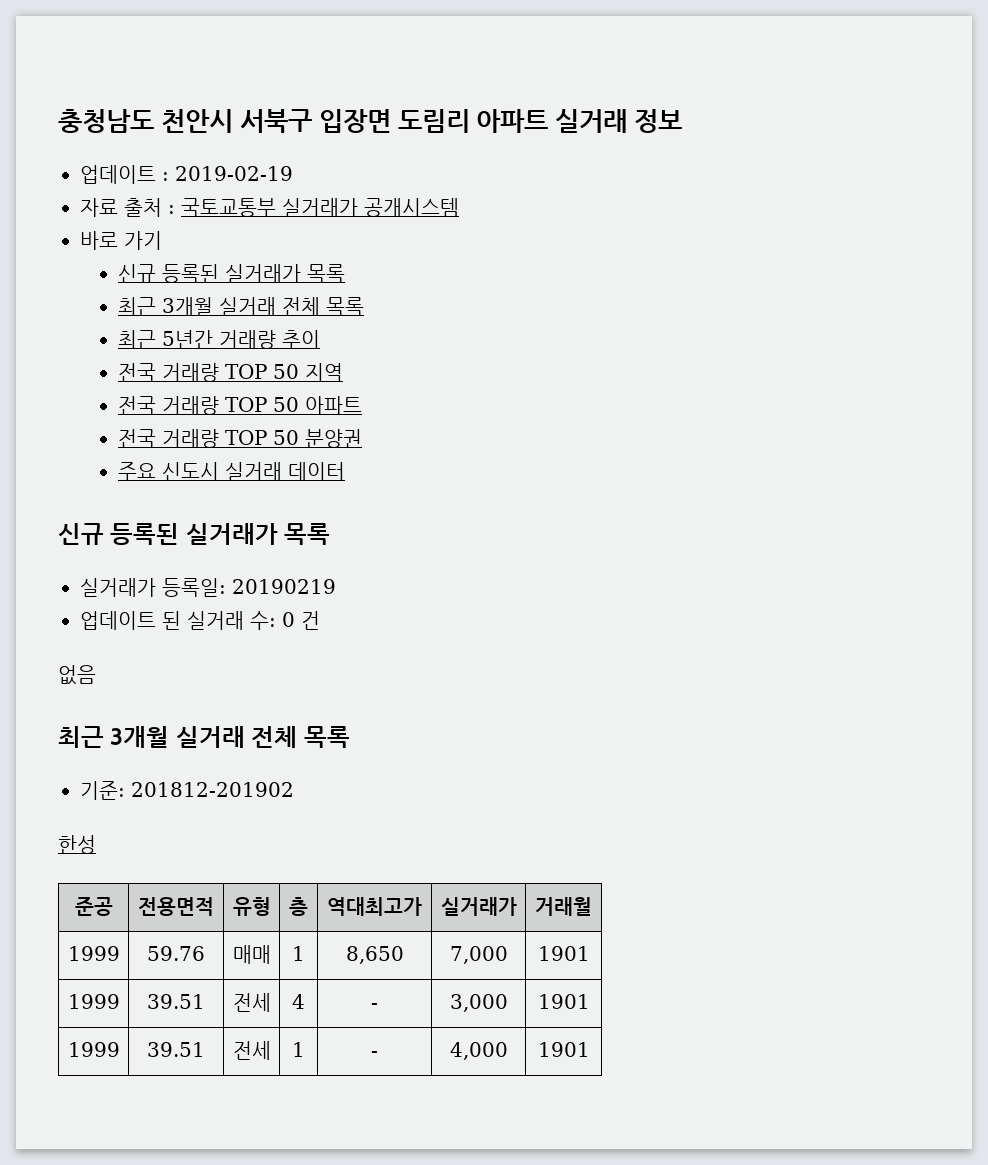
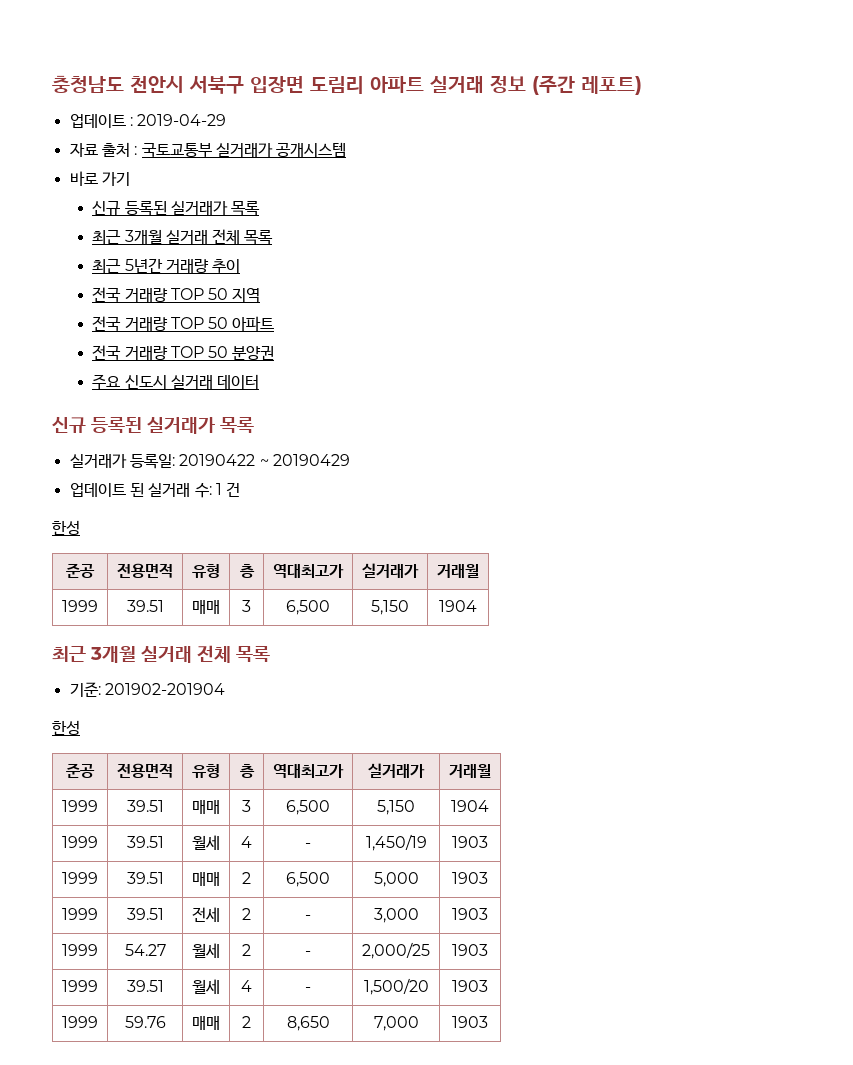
- 충청남도 천안시 서북구 입장면 도림리 아파트 실거래 정보
+ 충청남도 천안시 서북구 입장면 도림리 아파트 실거래 정보 (주간 레포트)
- 업데이트 : 2019-02-19
+ 업데이트 : 2019-04-29
- 실거래가 등록일: 20190219
+ 실거래가 등록일: 20190422 ~ 20190429
- 업데이트 된 실거래 수: 0 건
- 없음
- 최근 3개월 실거래 전체 목록
- 기준: 201812-201902
+ 업데이트 된 실거래 수: 1 건
  한성
  준공 | 전용면적 | 유형 | 층 | 역대최고가 | 실거래가 | 거래월
- 1999 | 59.76 | 매매 | 1 | 8,650 | 7,000 | 1901
- 1999 | 39.51 | 전세 | 4 | - | 3,000 | 1901
- 1999 | 39.51 | 전세 | 1 | - | 4,000 | 1901
+ 1999 | 39.51 | 매매 | 3 | 6,500 | 5,150 | 1904
+ 최근 3개월 실거래 전체 목록
+ 기준: 201902-201904
+ 한성
+ 준공 | 전용면적 | 유형 | 층 | 역대최고가 | 실거래가 | 거래월
+ 1999 | 39.51 | 매매 | 3 | 6,500 | 5,150 | 1904
+ 1999 | 39.51 | 월세 | 4 | - | 1,450/19 | 1903
+ 1999 | 39.51 | 매매 | 2 | 6,500 | 5,000 | 1903
+ 1999 | 39.51 | 전세 | 2 | - | 3,000 | 1903
+ 1999 | 54.27 | 월세 | 2 | - | 2,000/25 | 1903
+ 1999 | 39.51 | 월세 | 4 | - | 1,500/20 | 1903
+ 1999 | 59.76 | 매매 | 2 | 8,650 | 7,000 | 1903

